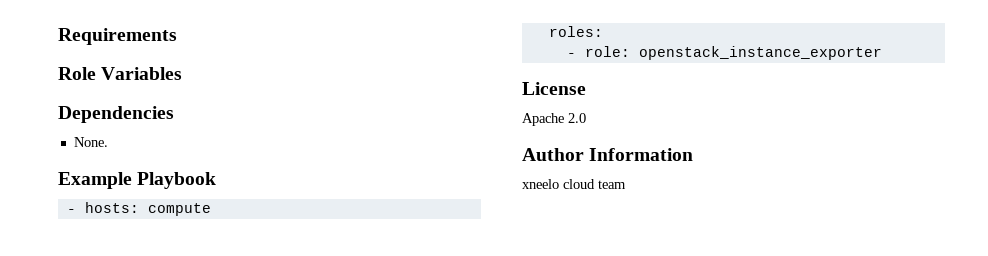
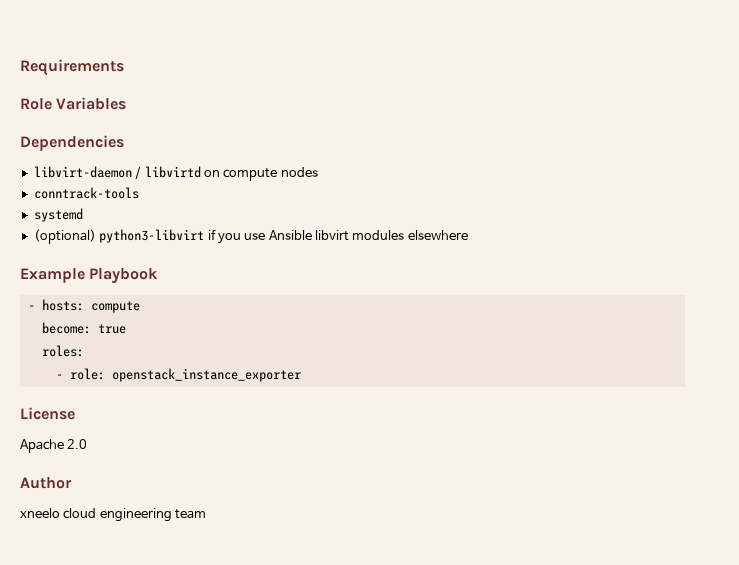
- None.
+ libvirt-daemon / libvirtd on compute nodes
+ conntrack-tools
+ systemd
+ (optional) python3-libvirt if you use Ansible libvirt modules elsewhere
+ become: true
- Author Information
+ Author
- xneelo cloud team
+ xneelo cloud engineering team

